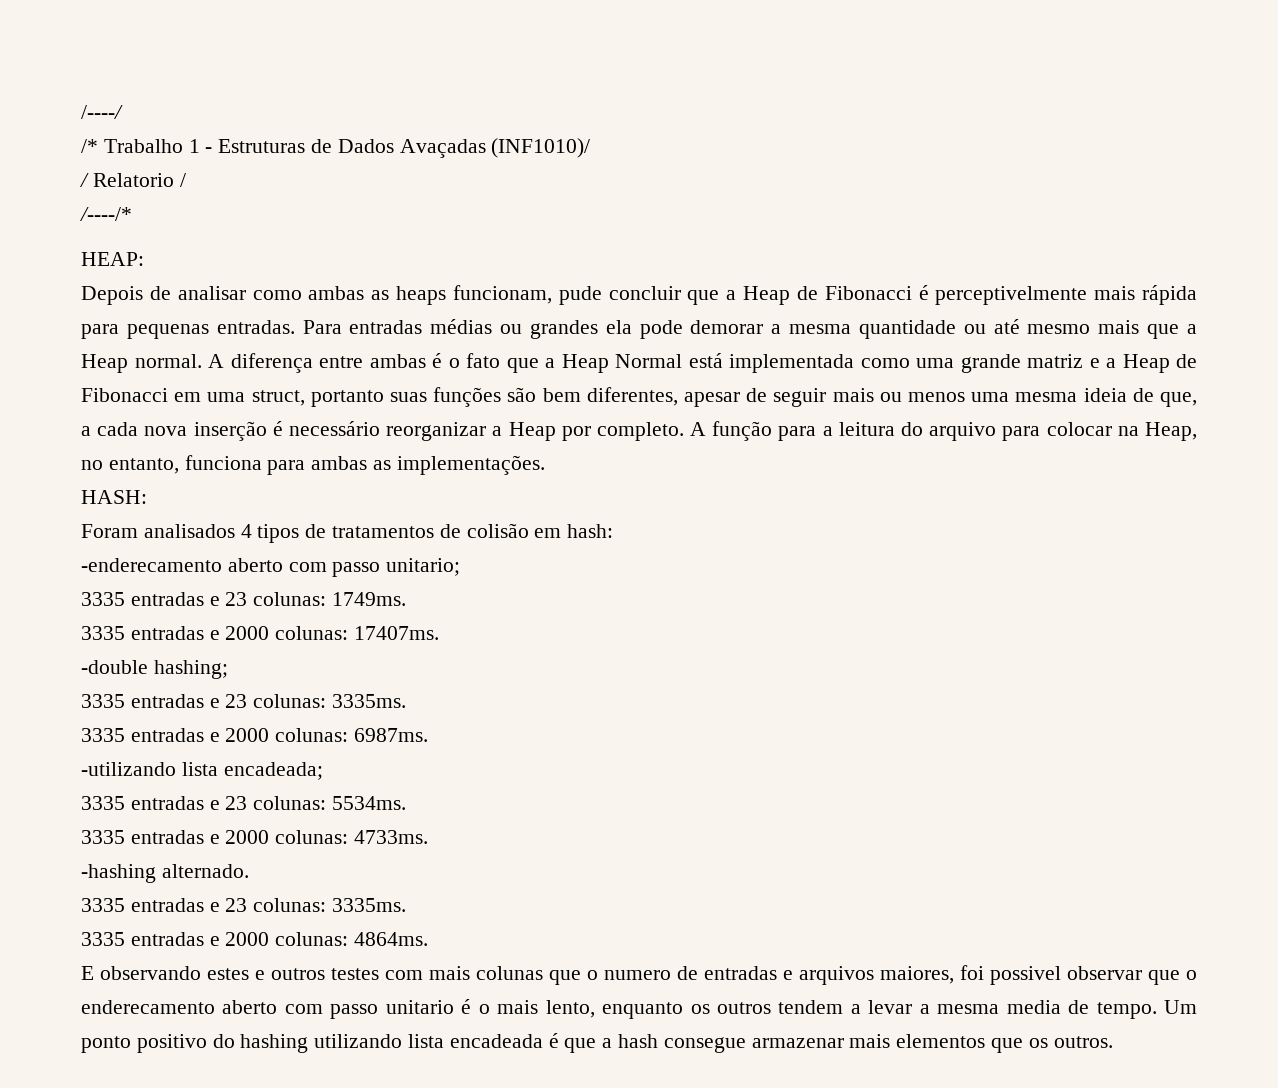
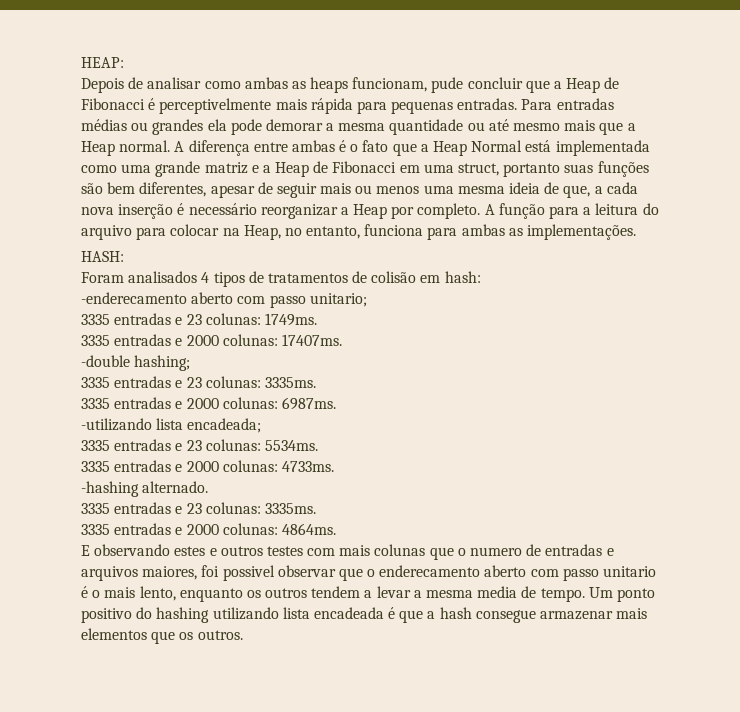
- /----/
- /* Trabalho 1 - Estruturas de Dados Avaçadas (INF1010)/
- / Relatorio /
- /----/*

